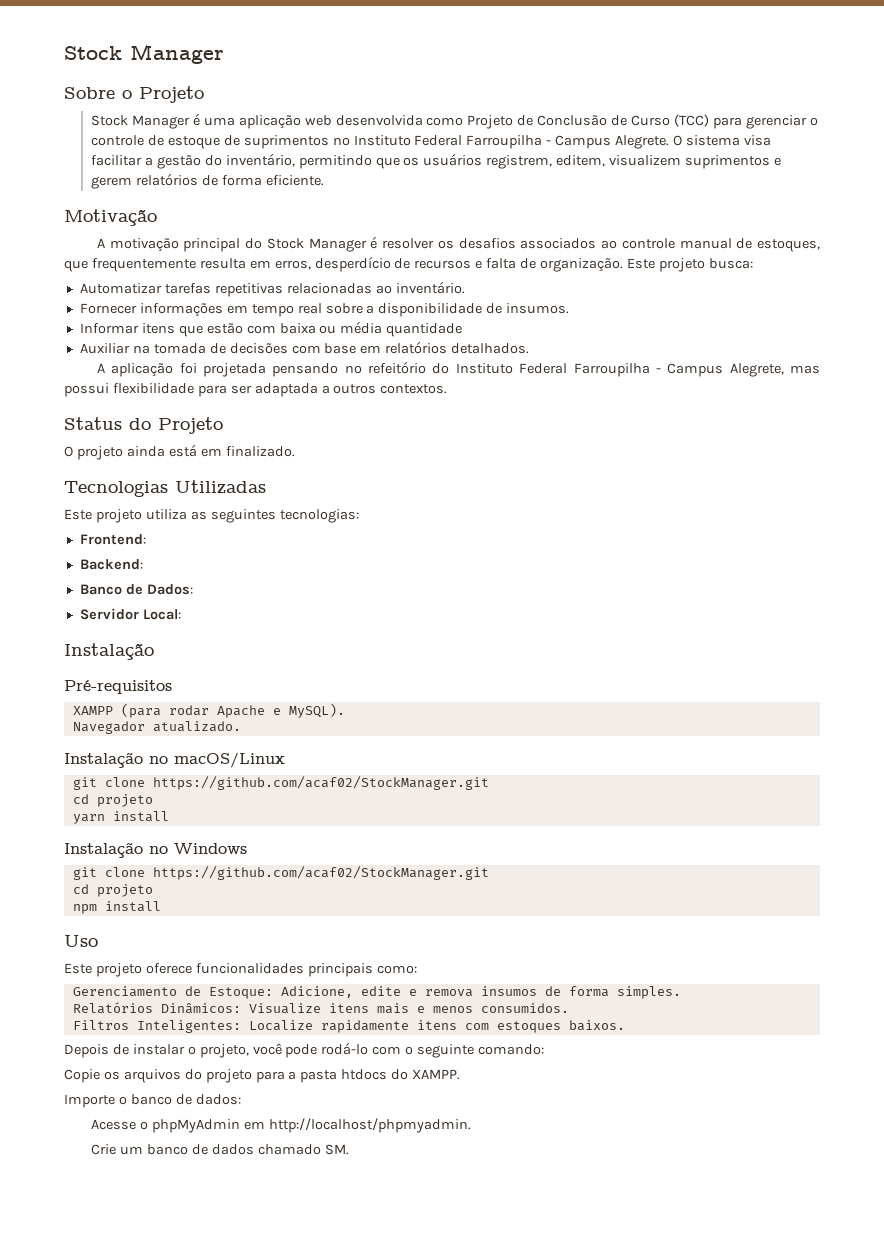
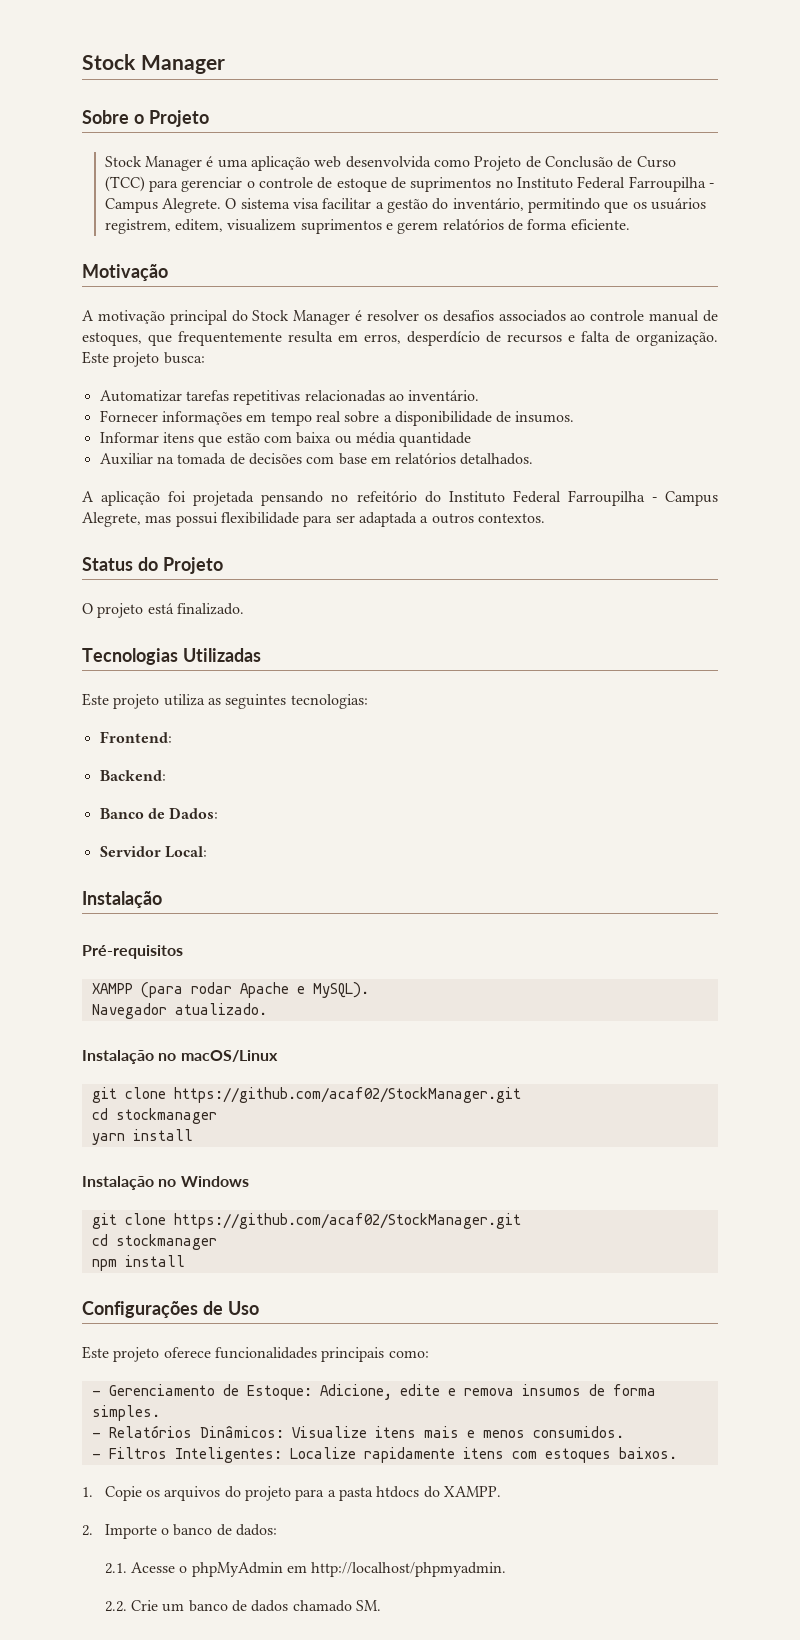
- O projeto ainda está em finalizado.
+ O projeto está finalizado.
  Instalação no macOS/Linux
  git clone https://github.com/acaf02/StockManager.git
- cd projeto
+ cd stockmanager
  Instalação no Windows
  git clone https://github.com/acaf02/StockManager.git
- cd projeto
+ cd stockmanager
- Uso
+ Configurações de Uso
- Gerenciamento de Estoque: Adicione, edite e remova insumos de forma simples.
+ - Gerenciamento de Estoque: Adicione, edite e remova insumos de forma simples.
- Relatórios Dinâmicos: Visualize itens mais e menos consumidos.
+ - Relatórios Dinâmicos: Visualize itens mais e menos consumidos.
- Filtros Inteligentes: Localize rapidamente itens com estoques baixos.
+ - Filtros Inteligentes: Localize rapidamente itens com estoques baixos.
- Depois de instalar o projeto, você pode rodá-lo com o seguinte comando:
- Copie os arquivos do projeto para a pasta htdocs do XAMPP.
+ 1. Copie os arquivos do projeto para a pasta htdocs do XAMPP.
- Importe o banco de dados:
+ 2. Importe o banco de dados:
- Acesse o phpMyAdmin em http://localhost/phpmyadmin.
+ 2.1. Acesse o phpMyAdmin em http://localhost/phpmyadmin.
- Crie um banco de dados chamado SM.
+ 2.2. Crie um banco de dados chamado SM.

